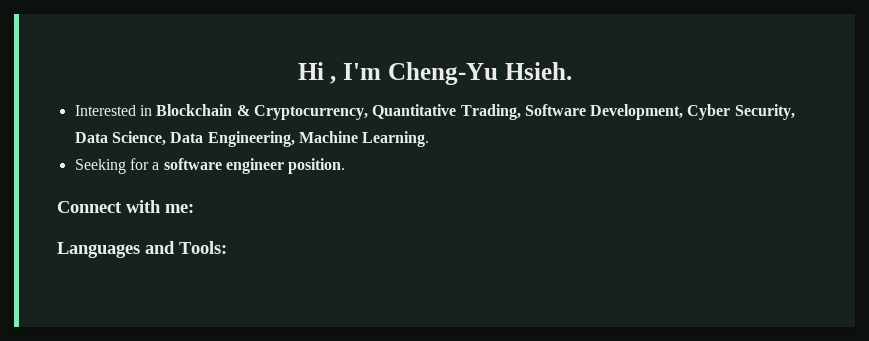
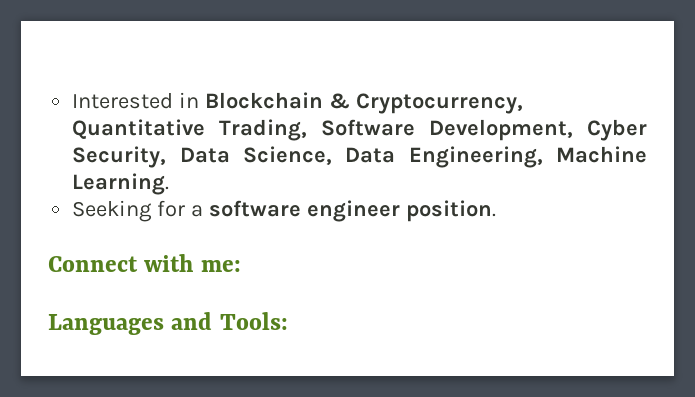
- Hi , I'm Cheng-Yu Hsieh.

